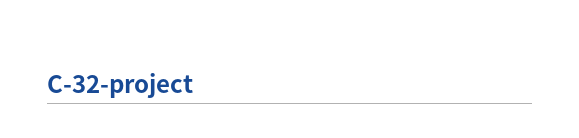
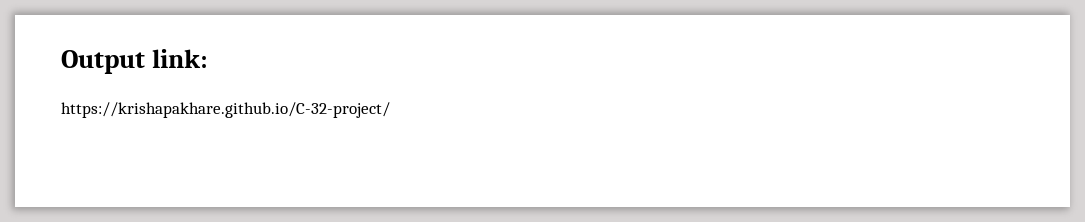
- C-32-project
+ Output link:
+ https://krishapakhare.github.io/C-32-project/

